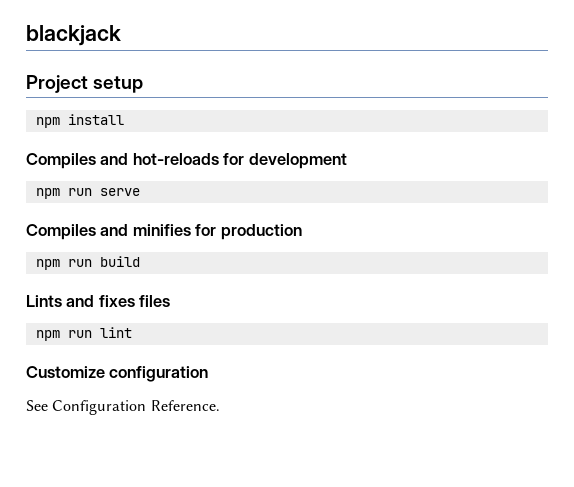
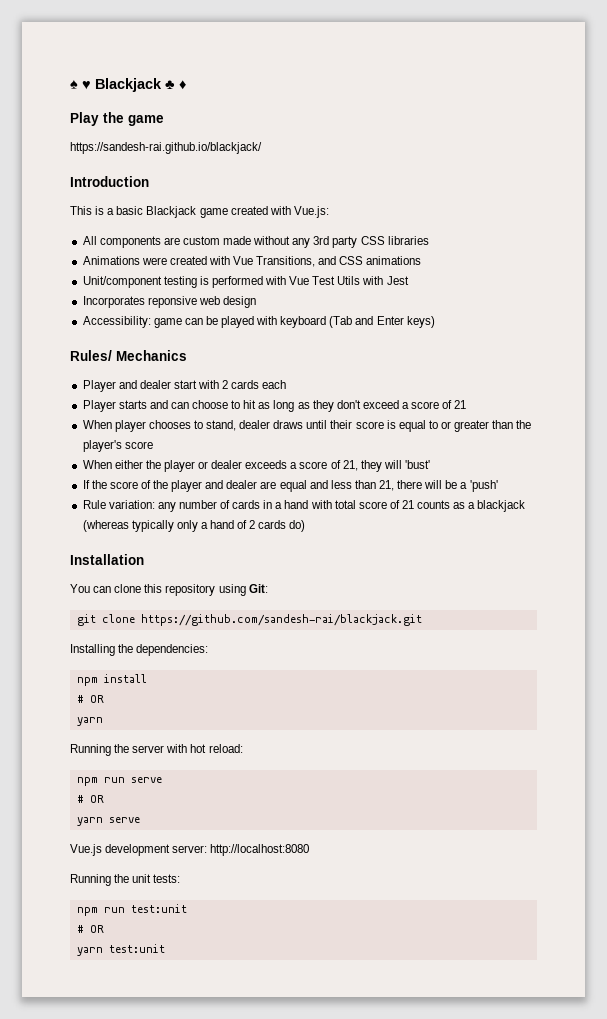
- blackjack
- Project setup
+ ♠ ♥ Blackjack ♣ ♦
+ Play the game
+ https://sandesh-rai.github.io/blackjack/
+ Introduction
+ This is a basic Blackjack game created with Vue.js:
+ All components are custom made without any 3rd party CSS libraries
+ Animations were created with Vue Transitions, and CSS animations
+ Unit/component testing is performed with Vue Test Utils with Jest
+ Incorporates reponsive web design
+ Accessibility: game can be played with keyboard (Tab and Enter keys)
+ Rules/ Mechanics
+ Player and dealer start with 2 cards each
+ Player starts and can choose to hit as long as they don't exceed a score of 21
+ When player chooses to stand, dealer draws until their score is equal to or greater than the player's score
+ When either the player or dealer exceeds a score of 21, they will 'bust'
+ If the score of the player and dealer are equal and less than 21, there will be a 'push'
+ Rule variation: any number of cards in a hand with total score of 21 counts as a blackjack (whereas typically only a hand of 2 cards do)
+ Installation
+ You can clone this repository using Git:
+ git clone https://github.com/sandesh-rai/blackjack.git
+ Installing the dependencies:
  npm install
- Compiles and hot-reloads for development
+ # OR
+ yarn
+ Running the server with hot reload:
  npm run serve
- Compiles and minifies for production
- npm run build
- Lints and fixes files
- npm run lint
- Customize configuration
- See Configuration Reference.
+ # OR
+ yarn serve
+ Vue.js development server: http://localhost:8080
+ Running the unit tests:
+ npm run test:unit
+ # OR
+ yarn test:unit

